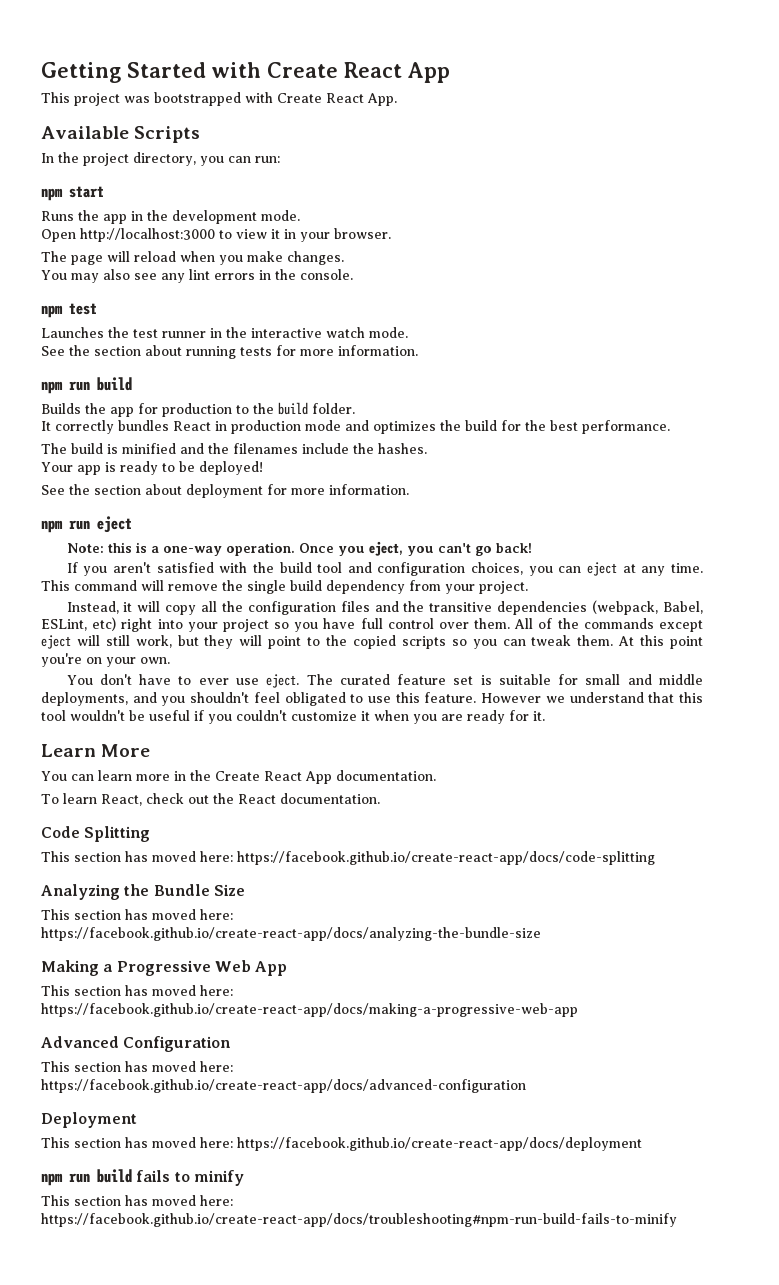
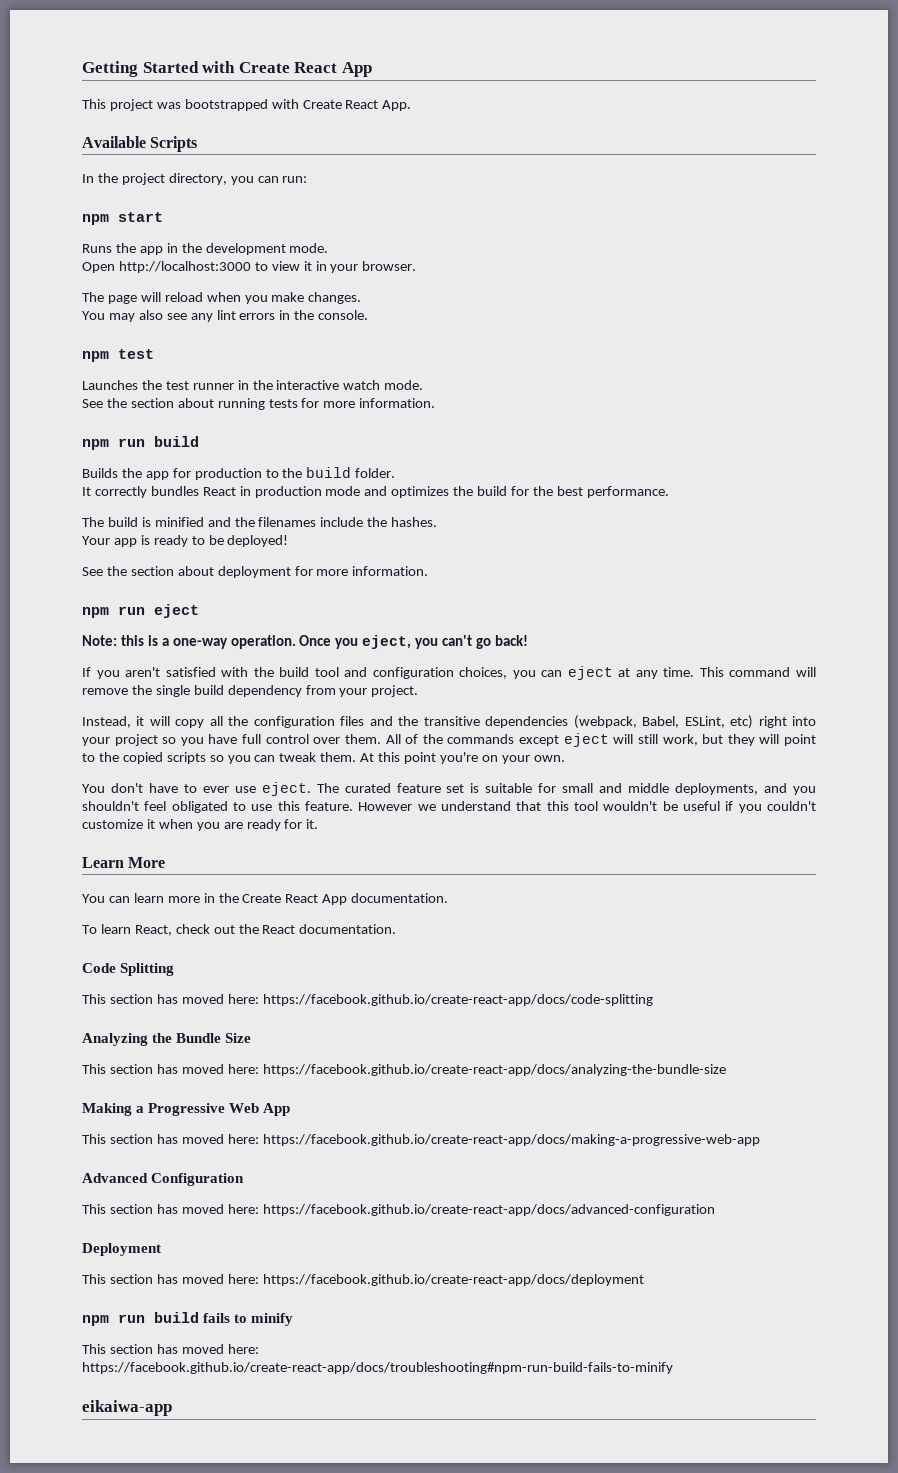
+ eikaiwa-app

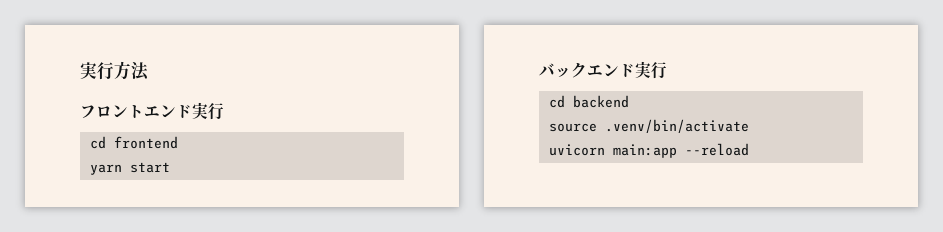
- Getting Started with Create React App
- This project was bootstrapped with Create React App.
- Available Scripts
- In the project directory, you can run:
- npm start
- Runs the app in the development mode.
- Open http://localhost:3000 to view it in your browser.
- The page will reload when you make changes.
- You may also see any lint errors in the console.
- npm test
- Launches the test runner in the interactive watch mode.
- See the section about running tests for more information.
- npm run build
- Builds the app for production to the build folder.
- It correctly bundles React in production mode and optimizes the build for the best performance.
- The build is minified and the filenames include the hashes.
- Your app is ready to be deployed!
- See the section about deployment for more information.
- npm run eject
- Note: this is a one-way operation. Once you eject, you can't go back!
- If you aren't satisfied with the build tool and configuration choices, you can eject at any time. This command will remove the single build dependency from your project.
- Instead, it will copy all the configuration files and the transitive dependencies (webpack, Babel, ESLint, etc) right into your project so you have full control over them. All of the commands except eject will still work, but they will point to the copied scripts so you can tweak them. At this point you're on your own.
- You don't have to ever use eject. The curated feature set is suitable for small and middle deployments, and you shouldn't feel obligated to use this feature. However we understand that this tool wouldn't be useful if you couldn't customize it when you are ready for it.
- Learn More
- You can learn more in the Create React App documentation.
- To learn React, check out the React documentation.
- Code Splitting
- This section has moved here: https://facebook.github.io/create-react-app/docs/code-splitting
- Analyzing the Bundle Size
- This section has moved here: https://facebook.github.io/create-react-app/docs/analyzing-the-bundle-size
- Making a Progressive Web App
- This section has moved here: https://facebook.github.io/create-react-app/docs/making-a-progressive-web-app
- Advanced Configuration
- This section has moved here: https://facebook.github.io/create-react-app/docs/advanced-configuration
- Deployment
- This section has moved here: https://facebook.github.io/create-react-app/docs/deployment
- npm run build fails to minify
- This section has moved here: https://facebook.github.io/create-react-app/docs/troubleshooting#npm-run-build-fails-to-minify
- eikaiwa-app
+ 実行方法
+ フロントエンド実行
+ cd frontend
+ yarn start
+ バックエンド実行
+ cd backend
+ source .venv/bin/activate
+ uvicorn main:app --reload

